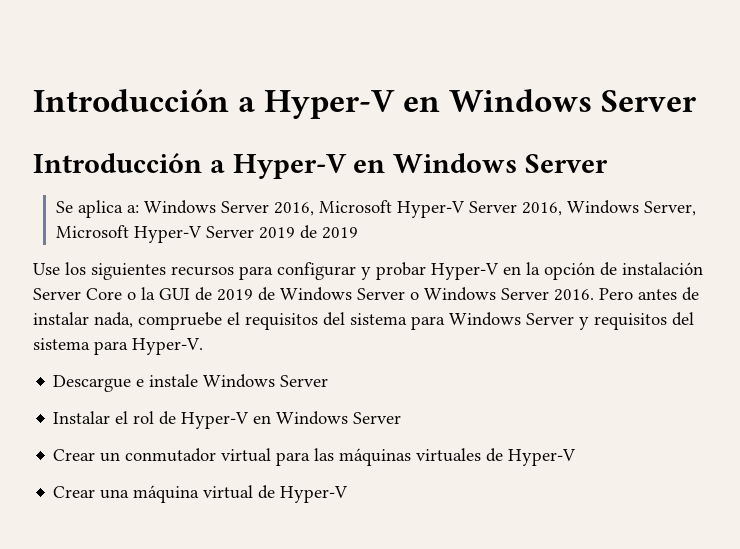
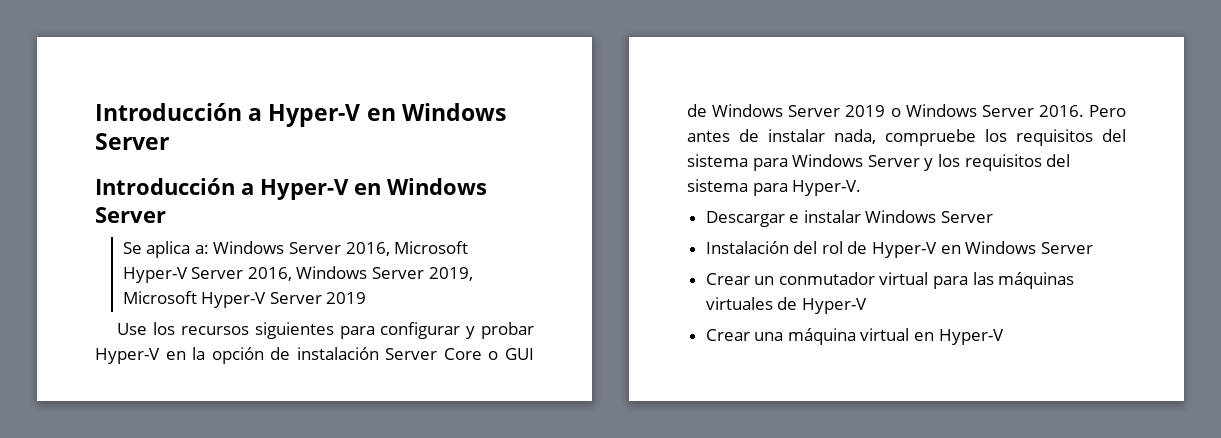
- Se aplica a: Windows Server 2016, Microsoft Hyper-V Server 2016, Windows Server, Microsoft Hyper-V Server 2019 de 2019
+ Se aplica a: Windows Server 2016, Microsoft Hyper-V Server 2016, Windows Server 2019, Microsoft Hyper-V Server 2019
- Use los siguientes recursos para configurar y probar Hyper-V en la opción de instalación Server Core o la GUI de 2019 de Windows Server o Windows Server 2016.
+ Use los recursos siguientes para configurar y probar Hyper-V en la opción de instalación Server Core o GUI de Windows Server 2019 o Windows Server 2016.
- Pero antes de instalar nada, compruebe el requisitos del sistema para Windows Server y requisitos del sistema para Hyper-V.
+ Pero antes de instalar nada, compruebe los requisitos del sistema para Windows Server y los requisitos del sistema para Hyper-V.
- Descargue e instale Windows Server
- Instalar el rol de Hyper-V en Windows Server
+ Descargar e instalar Windows Server
+ Instalación del rol de Hyper-V en Windows Server
- Crear una máquina virtual de Hyper-V
+ Crear una máquina virtual en Hyper-V

